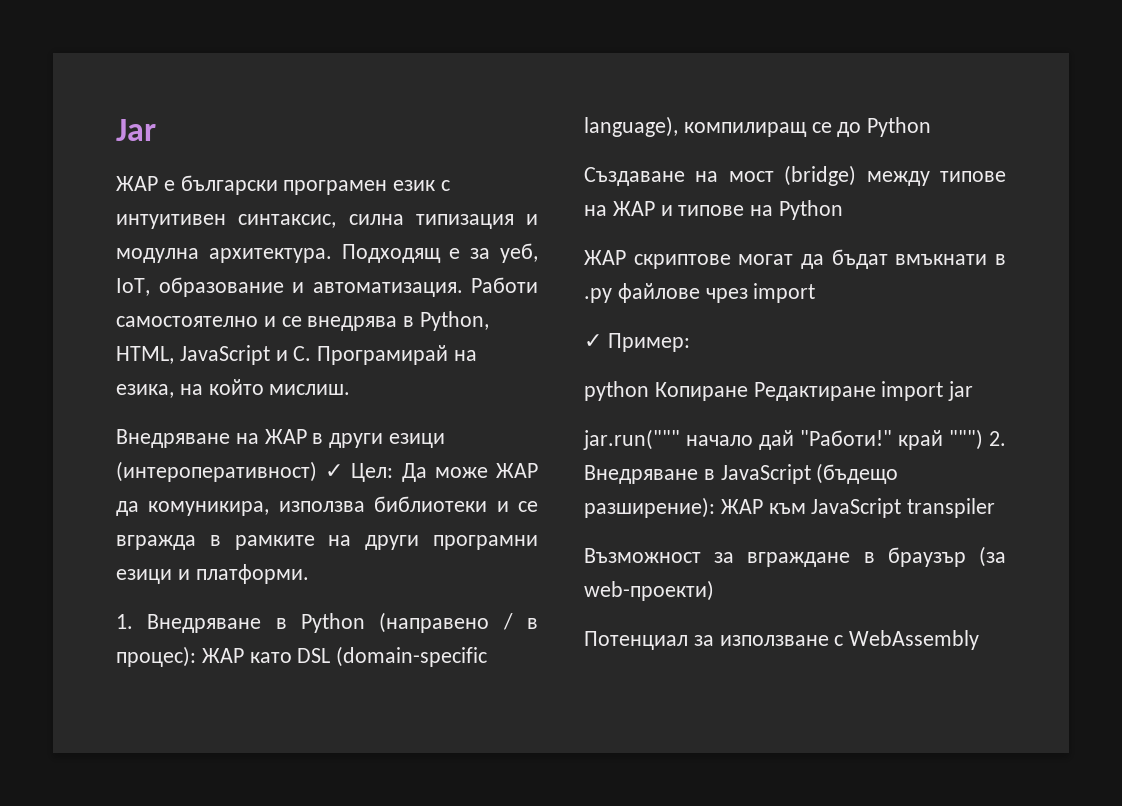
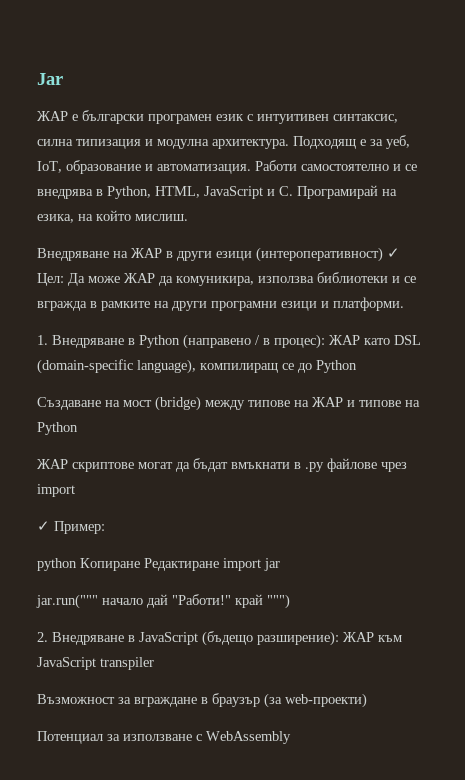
- jar.run(""" начало дай "Работи!" край """) 2. Внедряване в JavaScript (бъдещо разширение): ЖАР към JavaScript transpiler
+ jar.run(""" начало дай "Работи!" край """)
+ 2. Внедряване в JavaScript (бъдещо разширение): ЖАР към JavaScript transpiler

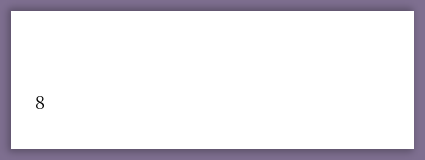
- Jar
- ЖАР е български програмен език с интуитивен синтаксис, силна типизация и модулна архитектура. Подходящ е за уеб, IoT, образование и автоматизация. Работи самостоятелно и се внедрява в Python, HTML, JavaScript и C. Програмирай на езика, на който мислиш.
- Внедряване на ЖАР в други езици (интероперативност) ✓ Цел: Да може ЖАР да комуникира, използва библиотеки и се вгражда в рамките на други програмни езици и платформи.
- 1. Внедряване в Python (направено / в процес): ЖАР като DSL (domain-specific language), компилиращ се до Python
- Създаване на мост (bridge) между типове на ЖАР и типове на Python
- ЖАР скриптове могат да бъдат вмъкнати в .py файлове чрез import
- ✓ Пример:
- python Копиране Редактиране import jar
- jar.run(""" начало дай "Работи!" край """)
- 2. Внедряване в JavaScript (бъдещо разширение): ЖАР към JavaScript transpiler
- Възможност за вграждане в браузър (за web-проекти)
- Потенциал за използване с WebAssembly
+ 8

